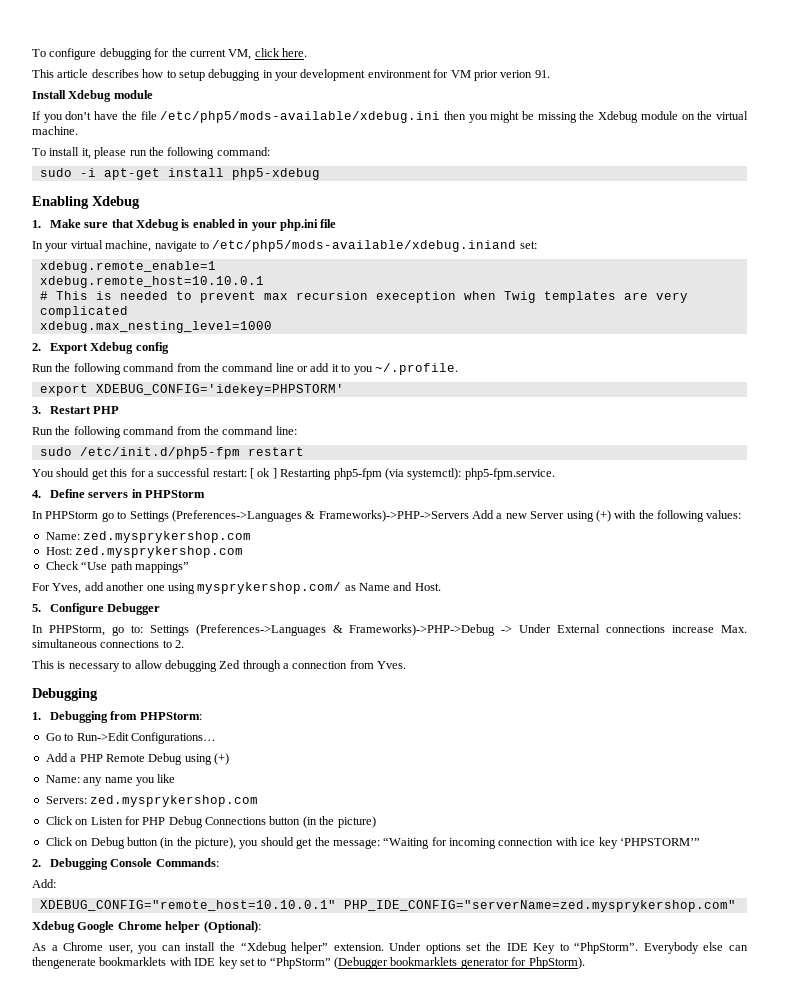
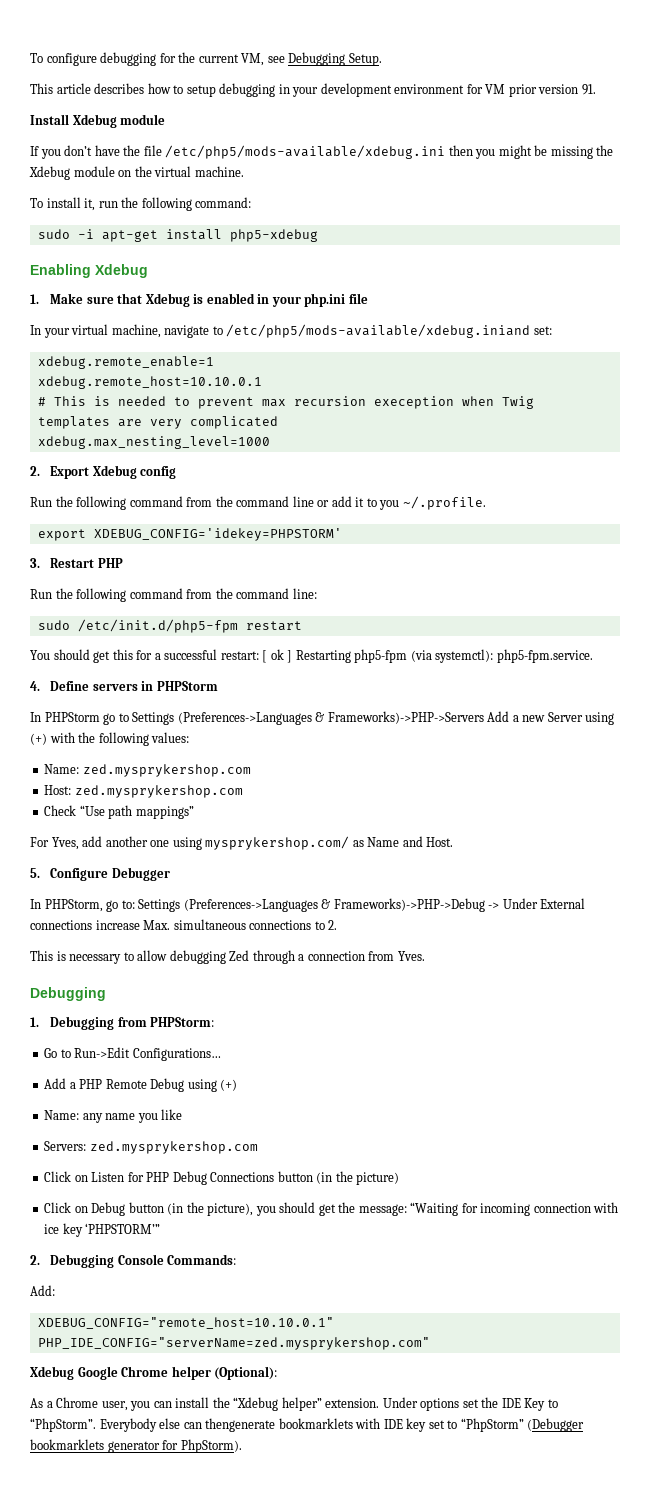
- To configure debugging for the current VM, click here.
+ To configure debugging for the current VM, see Debugging Setup.
- This article describes how to setup debugging in your development environment for VM prior verion 91.
+ This article describes how to setup debugging in your development environment for VM prior version 91.
- To install it, please run the following command:
+ To install it, run the following command:

